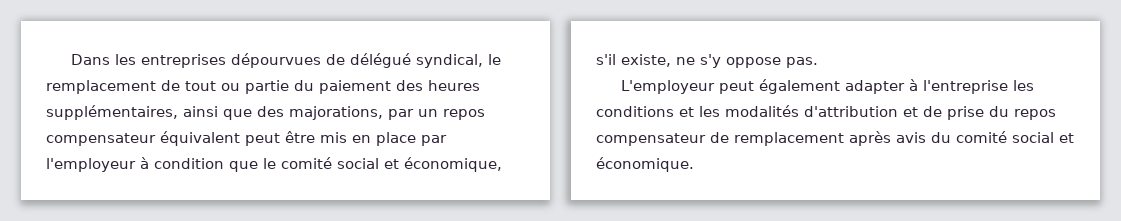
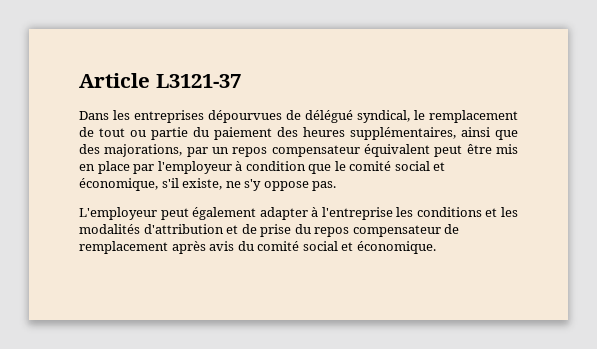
+ Article L3121-37

